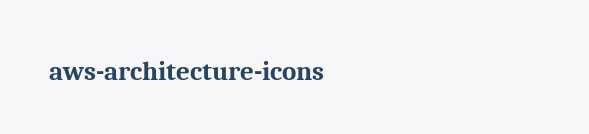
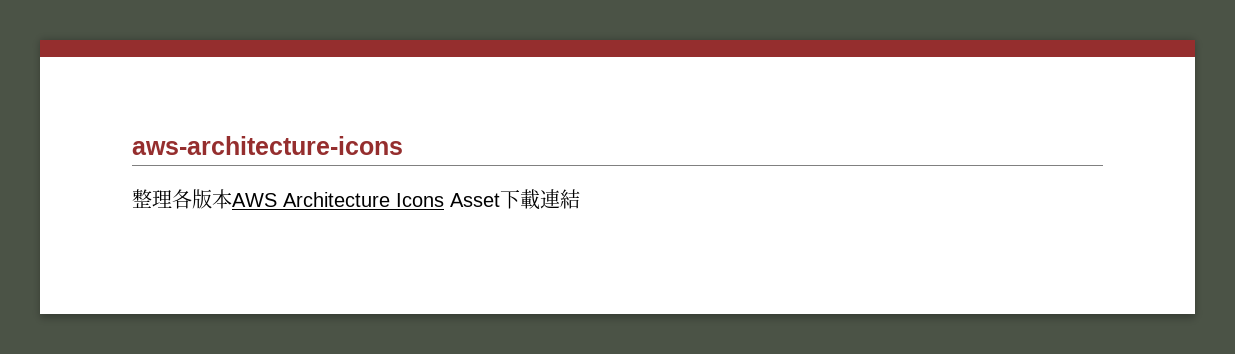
+ 整理各版本AWS Architecture Icons Asset下載連結

